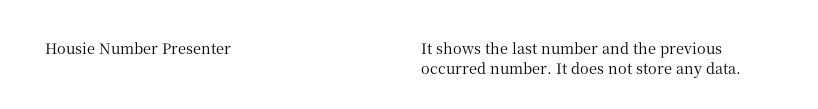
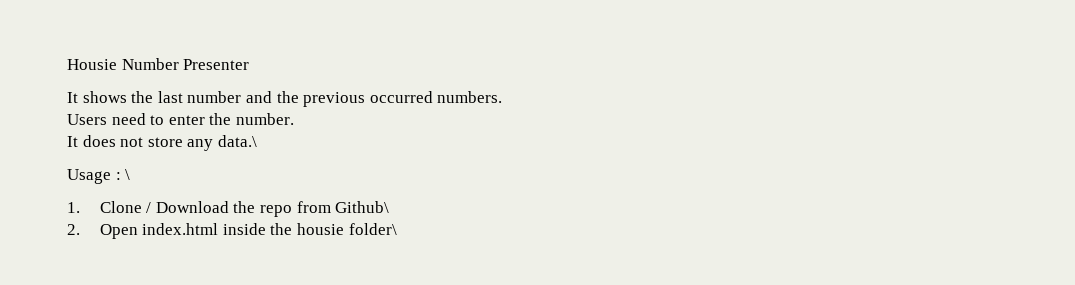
- It shows the last number and the previous occurred number. It does not store any data.
+ It shows the last number and the previous occurred numbers.
+ Users need to enter the number.
+ It does not store any data.\
+ Usage : \
+ 1. Clone / Download the repo from Github\
+ 2. Open index.html inside the housie folder\

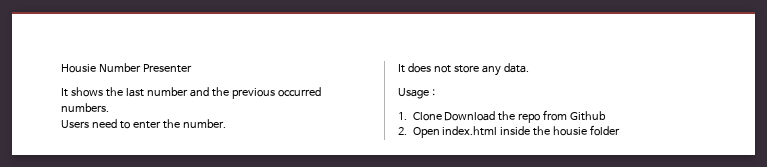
- It does not store any data.\
+ It does not store any data.
- Usage : \
+ Usage :
- 1. Clone / Download the repo from Github\
+ 1. Clone Download the repo from Github
- 2. Open index.html inside the housie folder\
+ 2. Open index.html inside the housie folder

